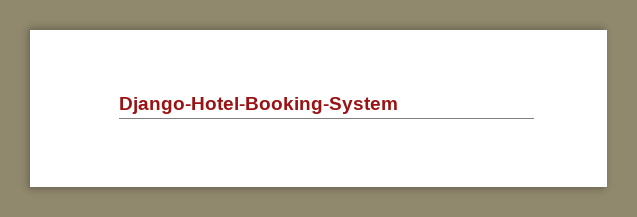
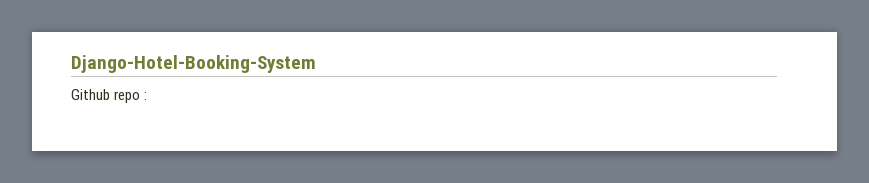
+ Github repo :

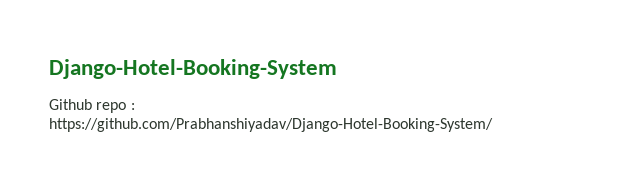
- Github repo :
+ Github repo : https://github.com/Prabhanshiyadav/Django-Hotel-Booking-System/

